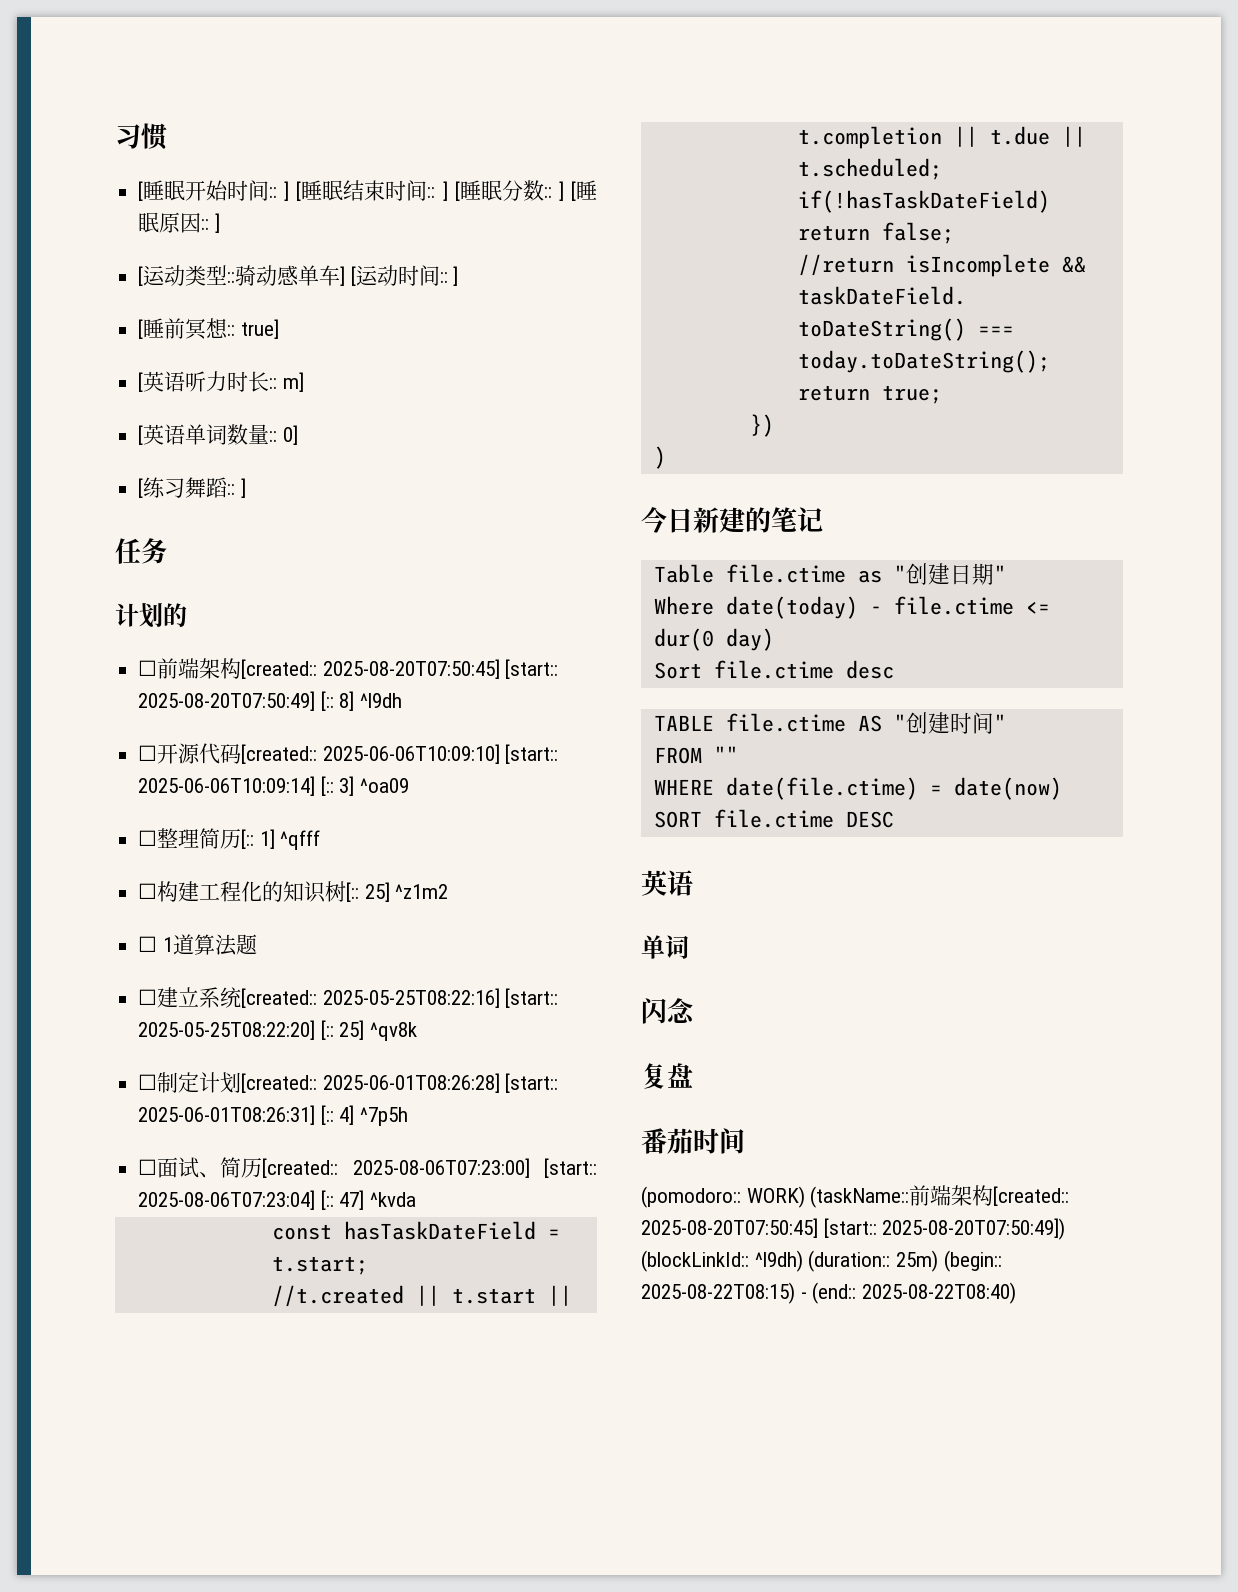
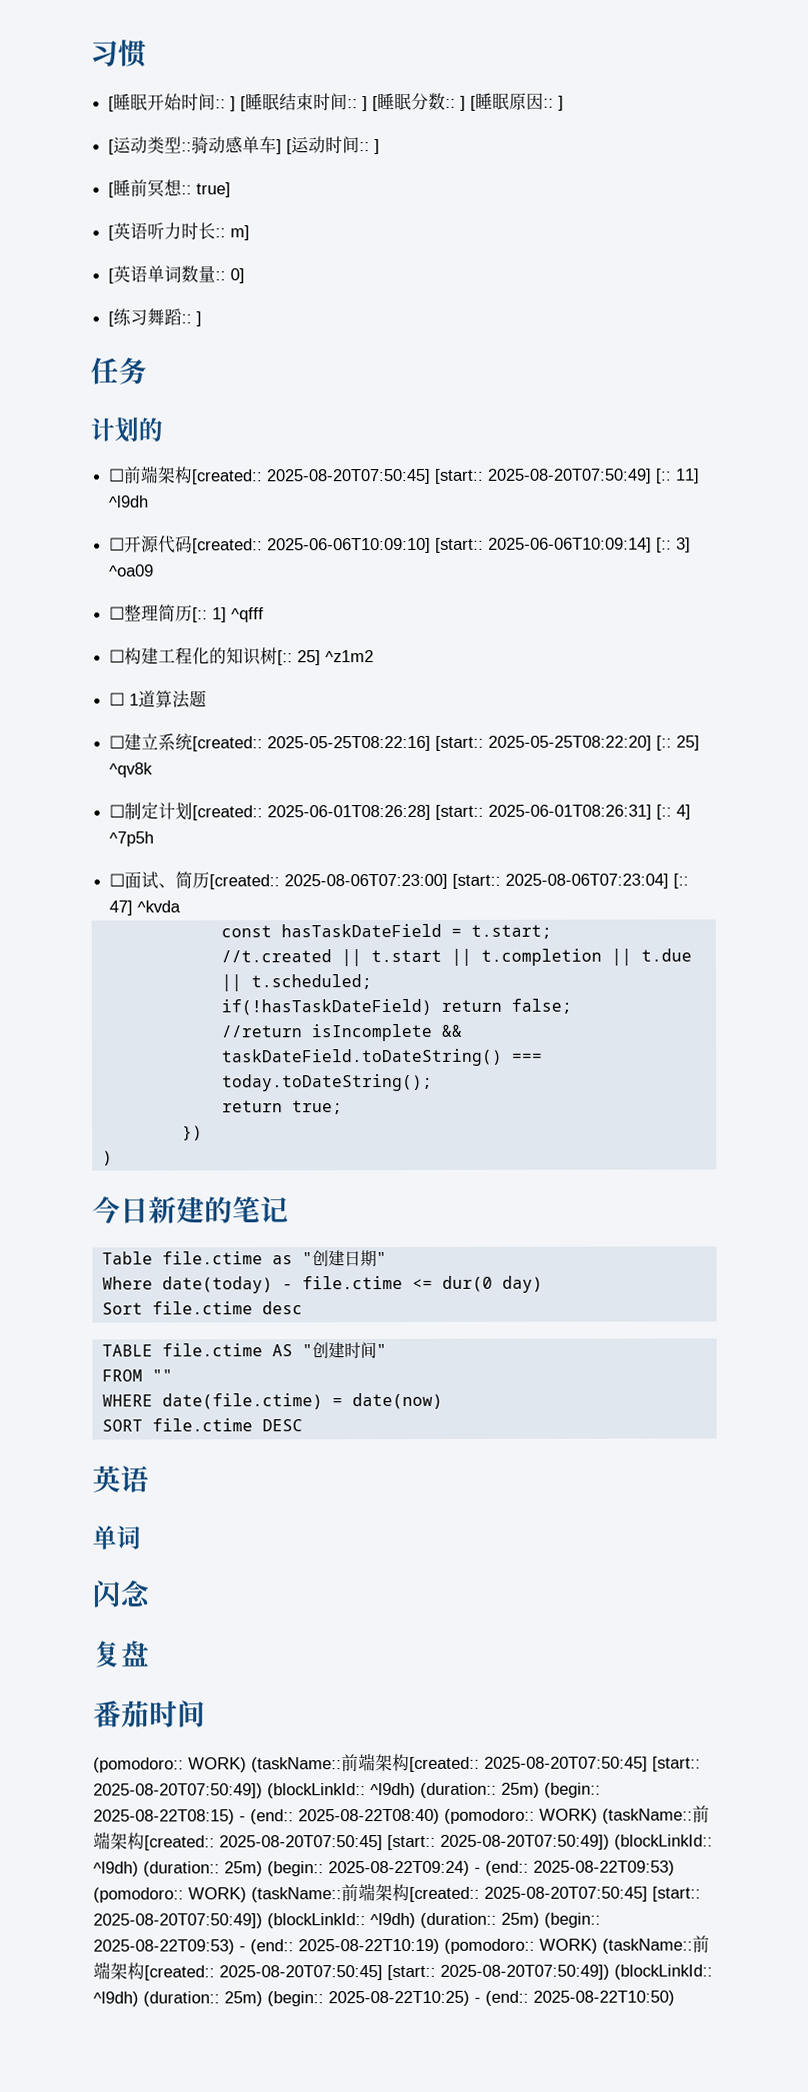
- ☐前端架构[created:: 2025-08-20T07:50:45] [start:: 2025-08-20T07:50:49] [:: 8] ^l9dh
+ ☐前端架构[created:: 2025-08-20T07:50:45] [start:: 2025-08-20T07:50:49] [:: 11] ^l9dh
- (pomodoro:: WORK) (taskName::前端架构[created:: 2025-08-20T07:50:45] [start:: 2025-08-20T07:50:49]) (blockLinkId:: ^l9dh) (duration:: 25m) (begin:: 2025-08-22T08:15) - (end:: 2025-08-22T08:40)
+ (pomodoro:: WORK) (taskName::前端架构[created:: 2025-08-20T07:50:45] [start:: 2025-08-20T07:50:49]) (blockLinkId:: ^l9dh) (duration:: 25m) (begin:: 2025-08-22T08:15) - (end:: 2025-08-22T08:40) (pomodoro:: WORK) (taskName::前端架构[created:: 2025-08-20T07:50:45] [start:: 2025-08-20T07:50:49]) (blockLinkId:: ^l9dh) (duration:: 25m) (begin:: 2025-08-22T09:24) - (end:: 2025-08-22T09:53) (pomodoro:: WORK) (taskName::前端架构[created:: 2025-08-20T07:50:45] [start:: 2025-08-20T07:50:49]) (blockLinkId:: ^l9dh) (duration:: 25m) (begin:: 2025-08-22T09:53) - (end:: 2025-08-22T10:19) (pomodoro:: WORK) (taskName::前端架构[created:: 2025-08-20T07:50:45] [start:: 2025-08-20T07:50:49]) (blockLinkId:: ^l9dh) (duration:: 25m) (begin:: 2025-08-22T10:25) - (end:: 2025-08-22T10:50)

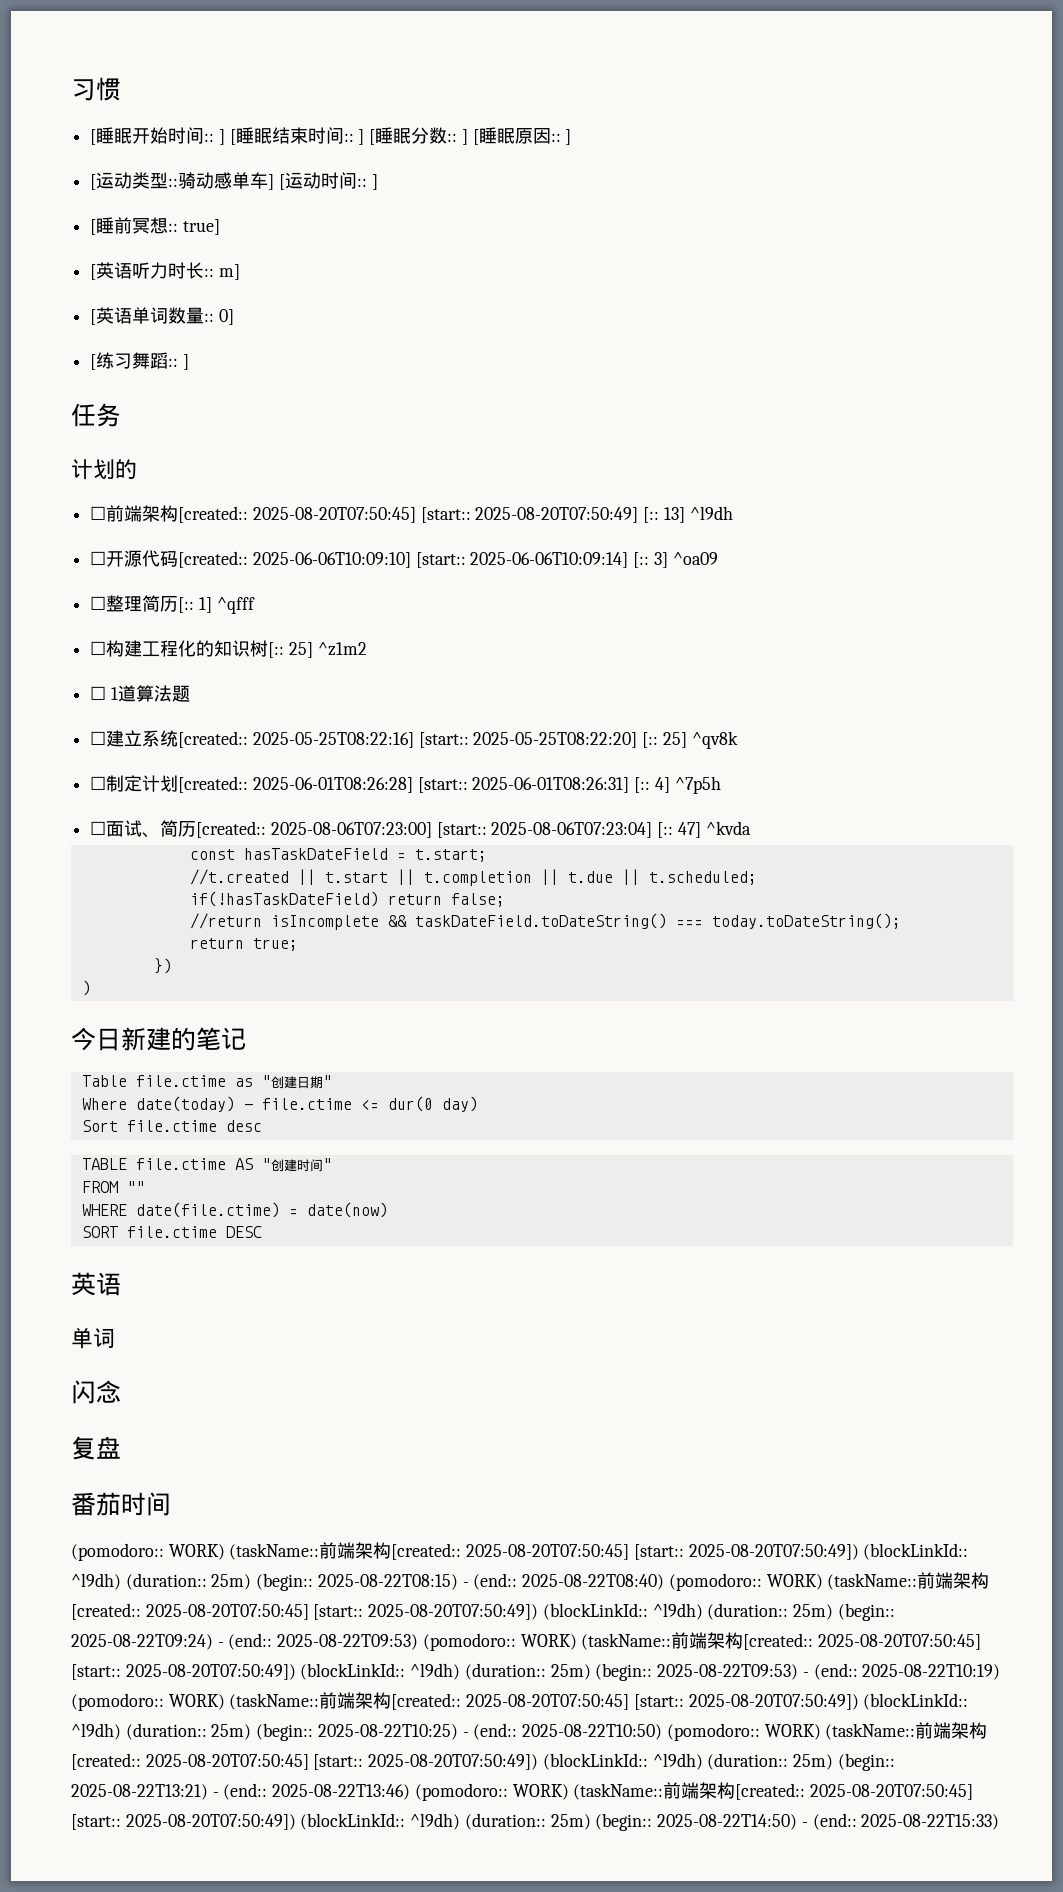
- ☐前端架构[created:: 2025-08-20T07:50:45] [start:: 2025-08-20T07:50:49] [:: 11] ^l9dh
+ ☐前端架构[created:: 2025-08-20T07:50:45] [start:: 2025-08-20T07:50:49] [:: 13] ^l9dh
- 2025-08-22T10:50)
+ 2025-08-22T10:50) (pomodoro:: WORK) (taskName::前端架构[created:: 2025-08-20T07:50:45] [start:: 2025-08-20T07:50:49]) (blockLinkId:: ^l9dh) (duration:: 25m) (begin:: 2025-08-22T13:21) - (end:: 2025-08-22T13:46) (pomodoro:: WORK) (taskName::前端架构[created:: 2025-08-20T07:50:45] [start:: 2025-08-20T07:50:49]) (blockLinkId:: ^l9dh) (duration:: 25m) (begin:: 2025-08-22T14:50) - (end:: 2025-08-22T15:33)

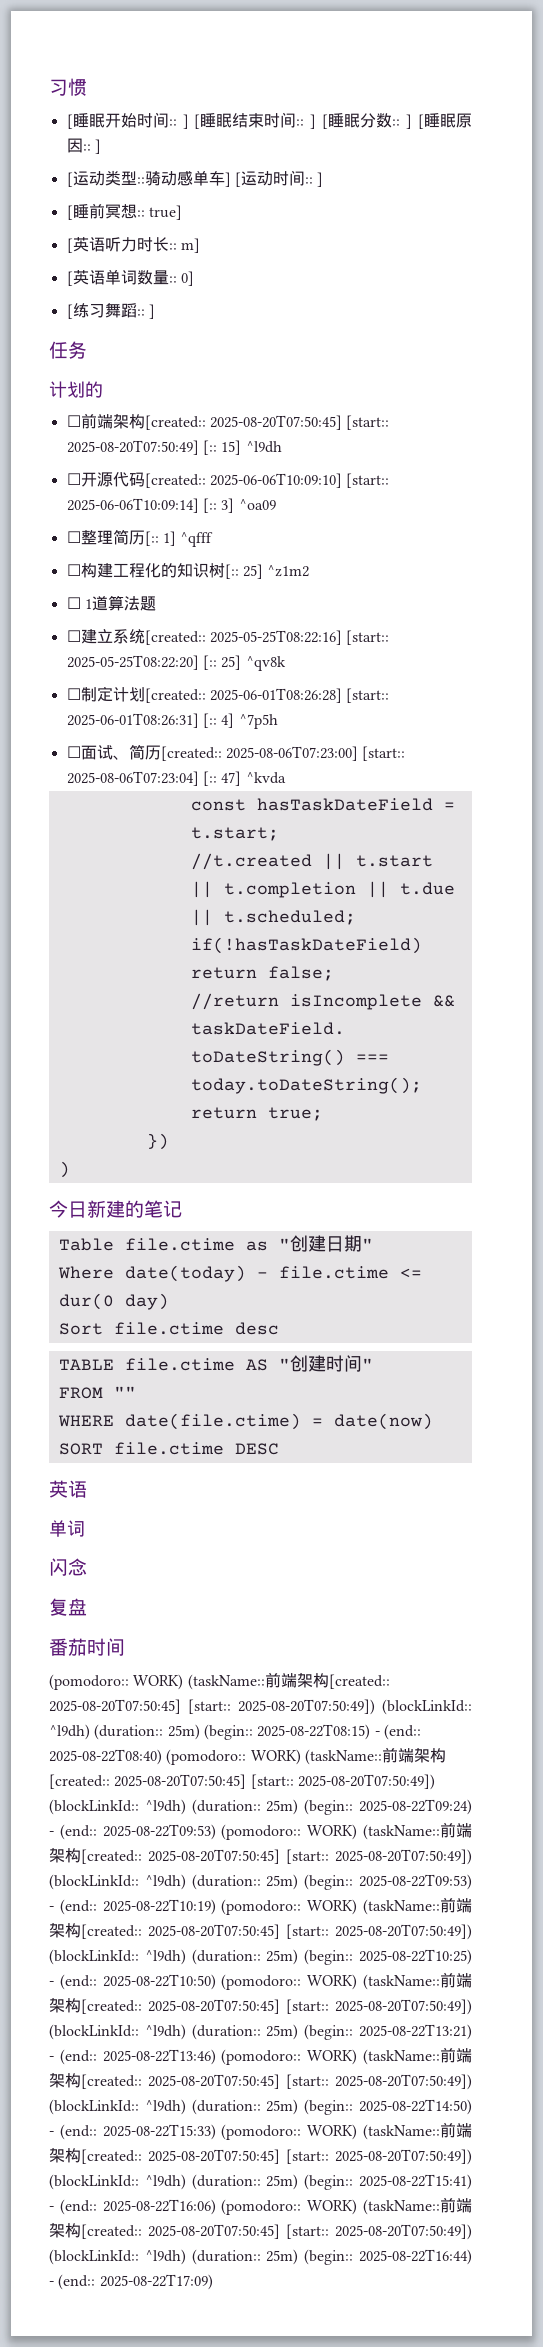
- ☐前端架构[created:: 2025-08-20T07:50:45] [start:: 2025-08-20T07:50:49] [:: 13] ^l9dh
+ ☐前端架构[created:: 2025-08-20T07:50:45] [start:: 2025-08-20T07:50:49] [:: 15] ^l9dh
- 2025-08-22T15:33)
+ 2025-08-22T15:33) (pomodoro:: WORK) (taskName::前端架构[created:: 2025-08-20T07:50:45] [start:: 2025-08-20T07:50:49]) (blockLinkId:: ^l9dh) (duration:: 25m) (begin:: 2025-08-22T15:41) - (end:: 2025-08-22T16:06) (pomodoro:: WORK) (taskName::前端架构[created:: 2025-08-20T07:50:45] [start:: 2025-08-20T07:50:49]) (blockLinkId:: ^l9dh) (duration:: 25m) (begin:: 2025-08-22T16:44) - (end:: 2025-08-22T17:09)

